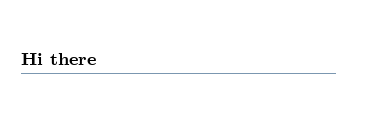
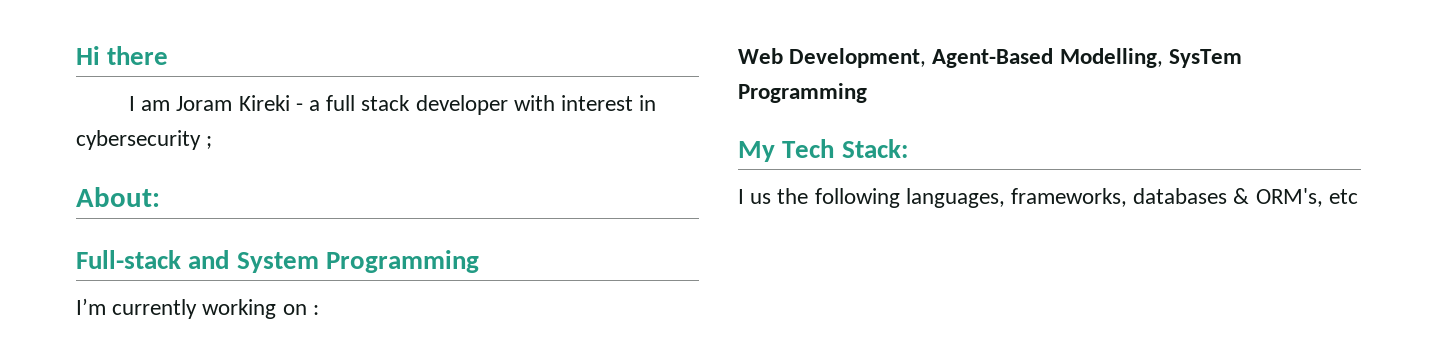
+ I am Joram Kireki - a full stack developer with interest in cybersecurity ;
+ About:
+ Full-stack and System Programming
+ I’m currently working on :
+ Web Development, Agent-Based Modelling, SysTem Programming
+ My Tech Stack:
+ I us the following languages, frameworks, databases & ORM's, etc

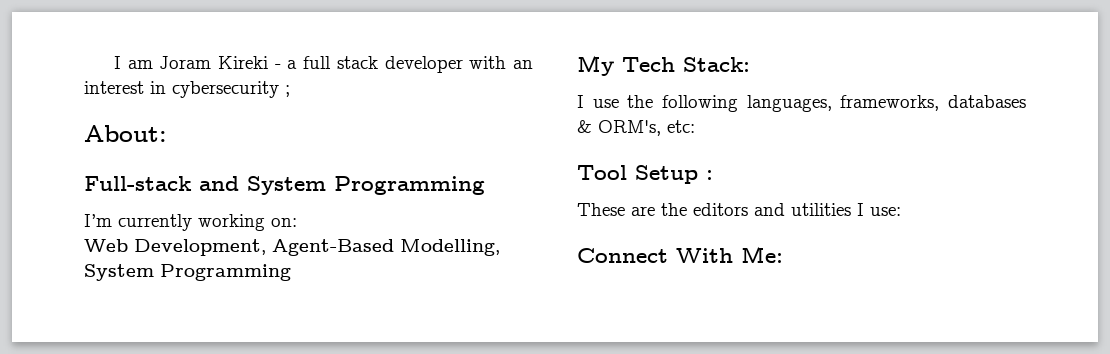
- Hi there
- I am Joram Kireki - a full stack developer with interest in cybersecurity ;
+ I am Joram Kireki - a full stack developer with an interest in cybersecurity ;
- I’m currently working on :
+ I’m currently working on:
- Web Development, Agent-Based Modelling, SysTem Programming
+ Web Development, Agent-Based Modelling, System Programming
- I us the following languages, frameworks, databases & ORM's, etc
+ I use the following languages, frameworks, databases & ORM's, etc:
+ Tool Setup :
+ These are the editors and utilities I use:
+ Connect With Me:

